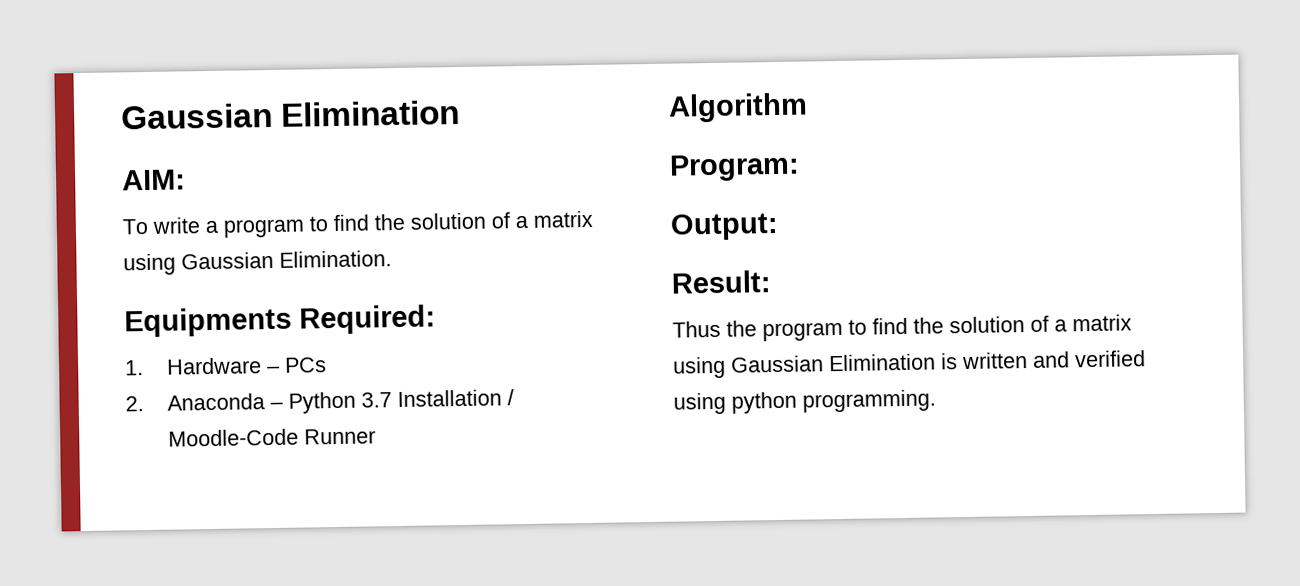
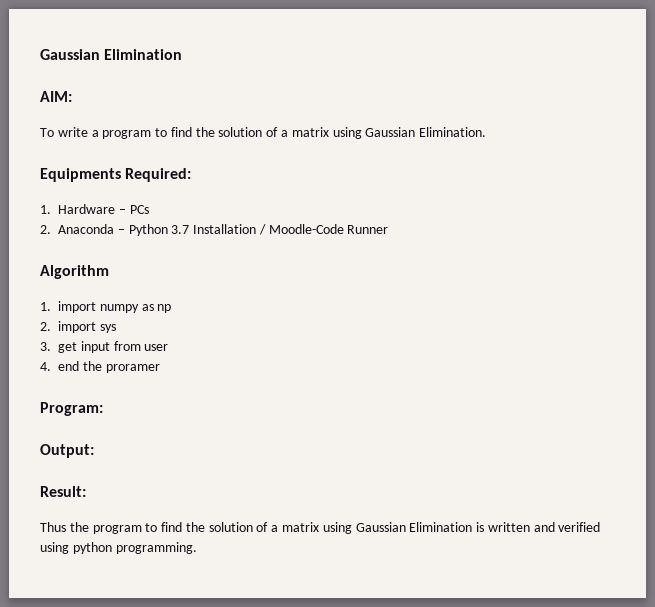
+ 1. import numpy as np
+ 2. import sys
+ 3. get input from user
+ 4. end the proramer

